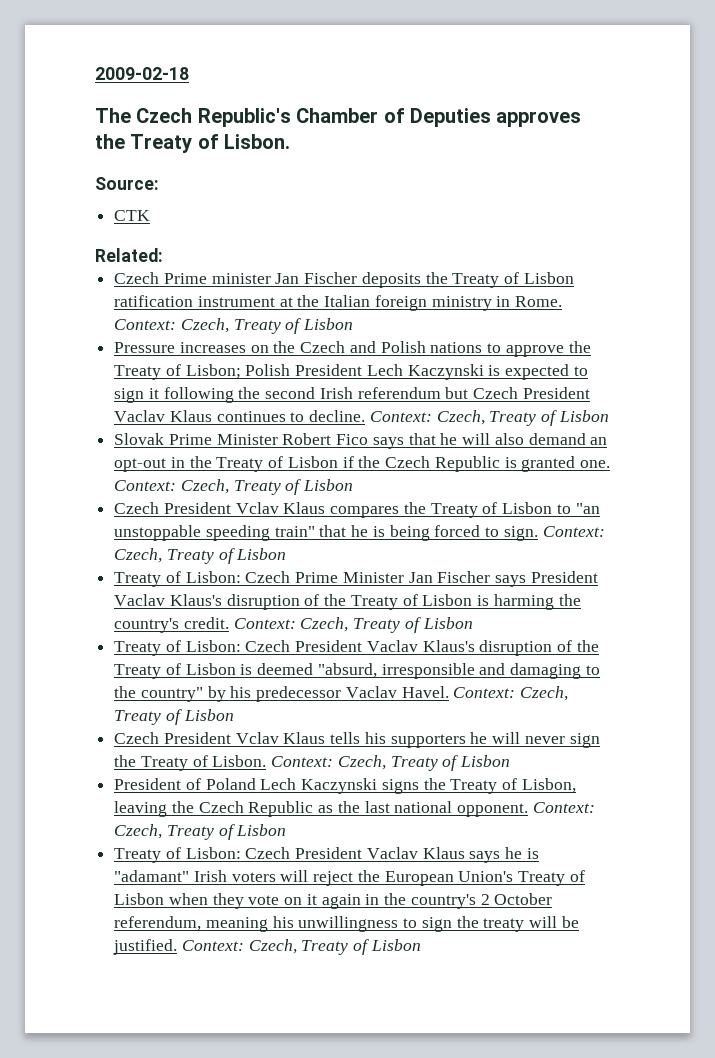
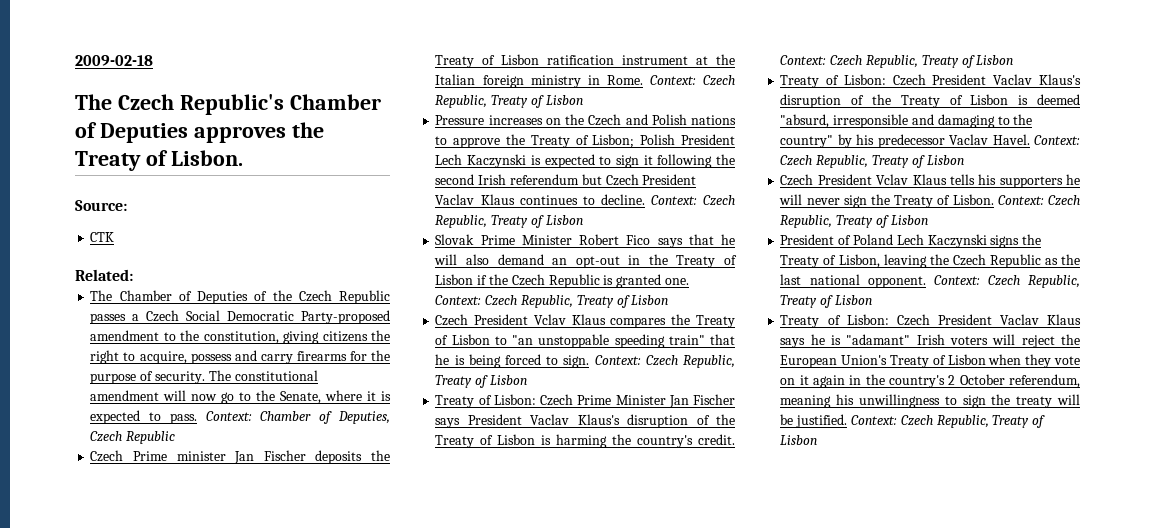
+ The Chamber of Deputies of the Czech Republic passes a Czech Social Democratic Party-proposed amendment to the constitution, giving citizens the right to acquire, possess and carry firearms for the purpose of security. The constitutional amendment will now go to the Senate, where it is expected to pass. Context: Chamber of Deputies, Czech Republic
- Czech Prime minister Jan Fischer deposits the Treaty of Lisbon ratification instrument at the Italian foreign ministry in Rome. Context: Czech, Treaty of Lisbon
+ Czech Prime minister Jan Fischer deposits the Treaty of Lisbon ratification instrument at the Italian foreign ministry in Rome. Context: Czech Republic, Treaty of Lisbon
- Pressure increases on the Czech and Polish nations to approve the Treaty of Lisbon; Polish President Lech Kaczynski is expected to sign it following the second Irish referendum but Czech President Vaclav Klaus continues to decline. Context: Czech, Treaty of Lisbon
+ Pressure increases on the Czech and Polish nations to approve the Treaty of Lisbon; Polish President Lech Kaczynski is expected to sign it following the second Irish referendum but Czech President Vaclav Klaus continues to decline. Context: Czech Republic, Treaty of Lisbon
- Slovak Prime Minister Robert Fico says that he will also demand an opt-out in the Treaty of Lisbon if the Czech Republic is granted one. Context: Czech, Treaty of Lisbon
+ Slovak Prime Minister Robert Fico says that he will also demand an opt-out in the Treaty of Lisbon if the Czech Republic is granted one. Context: Czech Republic, Treaty of Lisbon
- Czech President Vclav Klaus compares the Treaty of Lisbon to "an unstoppable speeding train" that he is being forced to sign. Context: Czech, Treaty of Lisbon
+ Czech President Vclav Klaus compares the Treaty of Lisbon to "an unstoppable speeding train" that he is being forced to sign. Context: Czech Republic, Treaty of Lisbon
- Treaty of Lisbon: Czech Prime Minister Jan Fischer says President Vaclav Klaus's disruption of the Treaty of Lisbon is harming the country's credit. Context: Czech, Treaty of Lisbon
+ Treaty of Lisbon: Czech Prime Minister Jan Fischer says President Vaclav Klaus's disruption of the Treaty of Lisbon is harming the country's credit. Context: Czech Republic, Treaty of Lisbon
- Treaty of Lisbon: Czech President Vaclav Klaus's disruption of the Treaty of Lisbon is deemed "absurd, irresponsible and damaging to the country" by his predecessor Vaclav Havel. Context: Czech, Treaty of Lisbon
+ Treaty of Lisbon: Czech President Vaclav Klaus's disruption of the Treaty of Lisbon is deemed "absurd, irresponsible and damaging to the country" by his predecessor Vaclav Havel. Context: Czech Republic, Treaty of Lisbon
- Czech President Vclav Klaus tells his supporters he will never sign the Treaty of Lisbon. Context: Czech, Treaty of Lisbon
+ Czech President Vclav Klaus tells his supporters he will never sign the Treaty of Lisbon. Context: Czech Republic, Treaty of Lisbon
- President of Poland Lech Kaczynski signs the Treaty of Lisbon, leaving the Czech Republic as the last national opponent. Context: Czech, Treaty of Lisbon
+ President of Poland Lech Kaczynski signs the Treaty of Lisbon, leaving the Czech Republic as the last national opponent. Context: Czech Republic, Treaty of Lisbon
- Treaty of Lisbon: Czech President Vaclav Klaus says he is "adamant" Irish voters will reject the European Union's Treaty of Lisbon when they vote on it again in the country's 2 October referendum, meaning his unwillingness to sign the treaty will be justified. Context: Czech, Treaty of Lisbon
+ Treaty of Lisbon: Czech President Vaclav Klaus says he is "adamant" Irish voters will reject the European Union's Treaty of Lisbon when they vote on it again in the country's 2 October referendum, meaning his unwillingness to sign the treaty will be justified. Context: Czech Republic, Treaty of Lisbon

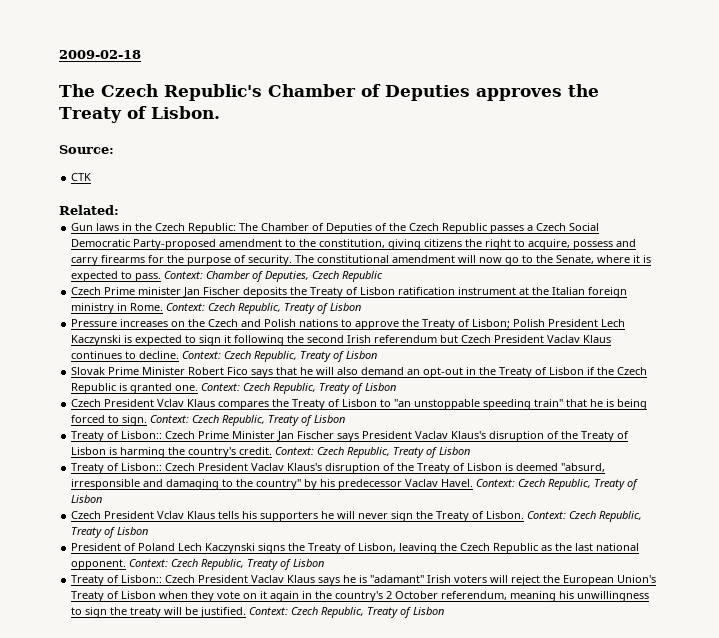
- The Chamber of Deputies of the Czech Republic passes a Czech Social Democratic Party-proposed amendment to the constitution, giving citizens the right to acquire, possess and carry firearms for the purpose of security.
+ Gun laws in the Czech Republic: The Chamber of Deputies of the Czech Republic passes a Czech Social Democratic Party-proposed amendment to the constitution, giving citizens the right to acquire, possess and carry firearms for the purpose of security.
- Treaty of Lisbon: Czech Prime Minister Jan Fischer says President Vaclav Klaus's disruption of the Treaty of Lisbon is harming the country's credit.
+ Treaty of Lisbon:: Czech Prime Minister Jan Fischer says President Vaclav Klaus's disruption of the Treaty of Lisbon is harming the country's credit.
- Treaty of Lisbon: Czech President Vaclav Klaus's disruption of the Treaty of Lisbon is deemed "absurd, irresponsible and damaging to the country" by his predecessor Vaclav Havel.
+ Treaty of Lisbon:: Czech President Vaclav Klaus's disruption of the Treaty of Lisbon is deemed "absurd, irresponsible and damaging to the country" by his predecessor Vaclav Havel.
- Treaty of Lisbon: Czech President Vaclav Klaus says he is "adamant" Irish voters will reject the European Union's Treaty of Lisbon when they vote on it again in the country's 2 October referendum, meaning his unwillingness to sign the treaty will be justified.
+ Treaty of Lisbon:: Czech President Vaclav Klaus says he is "adamant" Irish voters will reject the European Union's Treaty of Lisbon when they vote on it again in the country's 2 October referendum, meaning his unwillingness to sign the treaty will be justified.

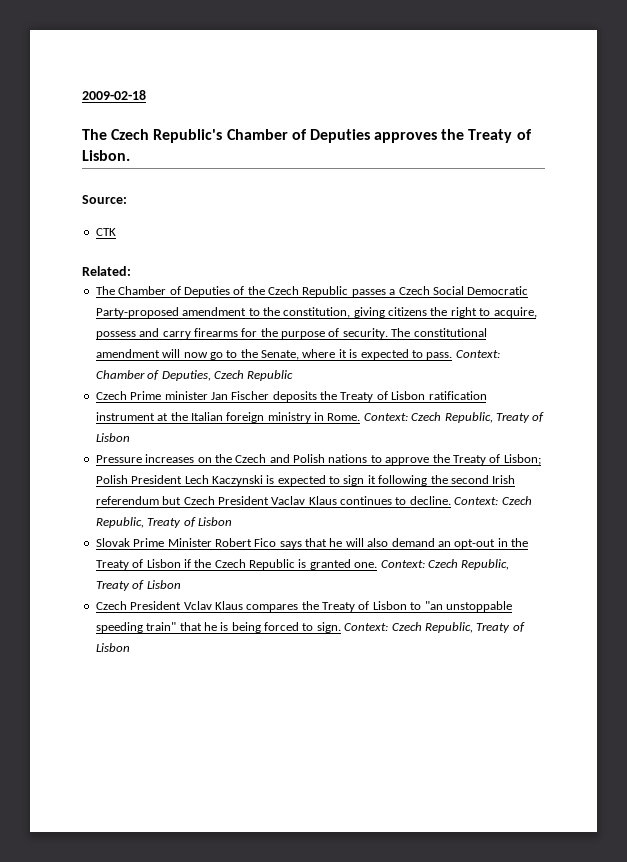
- Gun laws in the Czech Republic: The Chamber of Deputies of the Czech Republic passes a Czech Social Democratic Party-proposed amendment to the constitution, giving citizens the right to acquire, possess and carry firearms for the purpose of security.
+ The Chamber of Deputies of the Czech Republic passes a Czech Social Democratic Party-proposed amendment to the constitution, giving citizens the right to acquire, possess and carry firearms for the purpose of security.
- Treaty of Lisbon:: Czech Prime Minister Jan Fischer says President Vaclav Klaus's disruption of the Treaty of Lisbon is harming the country's credit. Context: Czech Republic, Treaty of Lisbon
- Treaty of Lisbon:: Czech President Vaclav Klaus's disruption of the Treaty of Lisbon is deemed "absurd, irresponsible and damaging to the country" by his predecessor Vaclav Havel. Context: Czech Republic, Treaty of Lisbon
- Czech President Vclav Klaus tells his supporters he will never sign the Treaty of Lisbon. Context: Czech Republic, Treaty of Lisbon
- President of Poland Lech Kaczynski signs the Treaty of Lisbon, leaving the Czech Republic as the last national opponent. Context: Czech Republic, Treaty of Lisbon
- Treaty of Lisbon:: Czech President Vaclav Klaus says he is "adamant" Irish voters will reject the European Union's Treaty of Lisbon when they vote on it again in the country's 2 October referendum, meaning his unwillingness to sign the treaty will be justified. Context: Czech Republic, Treaty of Lisbon

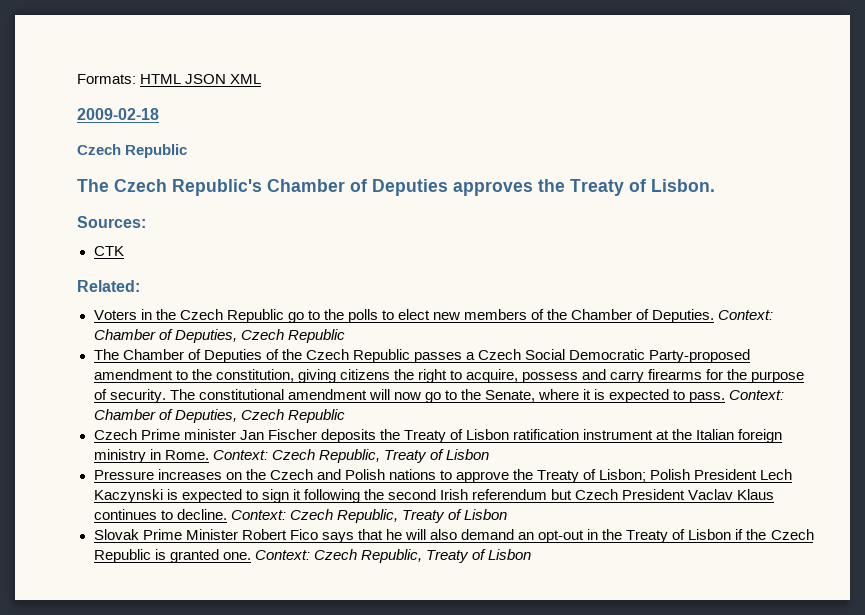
+ Formats: HTML JSON XML
  2009-02-18
+ Czech Republic
- Source:
+ Sources:
+ Voters in the Czech Republic go to the polls to elect new members of the Chamber of Deputies. Context: Chamber of Deputies, Czech Republic
- Czech President Vclav Klaus compares the Treaty of Lisbon to "an unstoppable speeding train" that he is being forced to sign. Context: Czech Republic, Treaty of Lisbon

